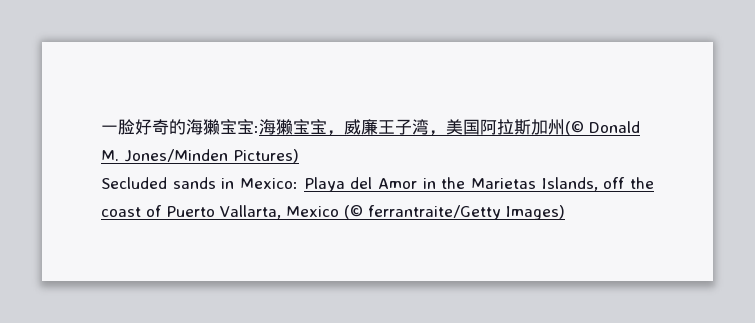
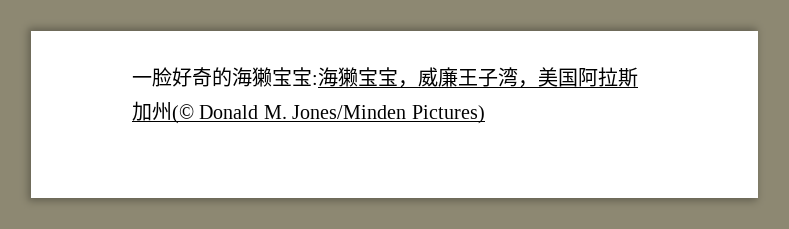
- Secluded sands in Mexico: Playa del Amor in the Marietas Islands, off the coast of Puerto Vallarta, Mexico (© ferrantraite/Getty Images)

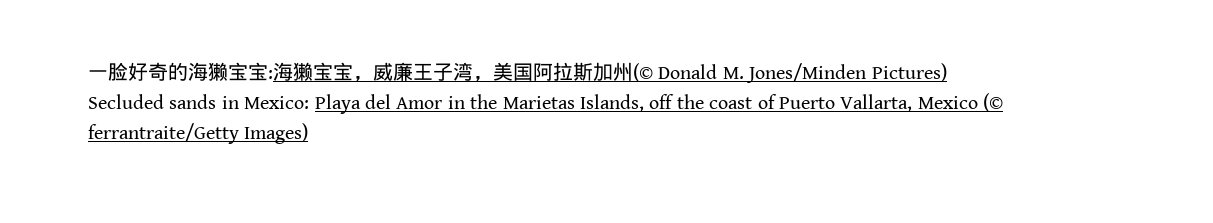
+ Secluded sands in Mexico: Playa del Amor in the Marietas Islands, off the coast of Puerto Vallarta, Mexico (© ferrantraite/Getty Images)

